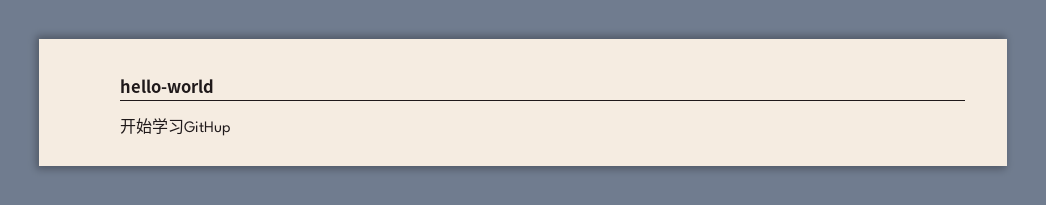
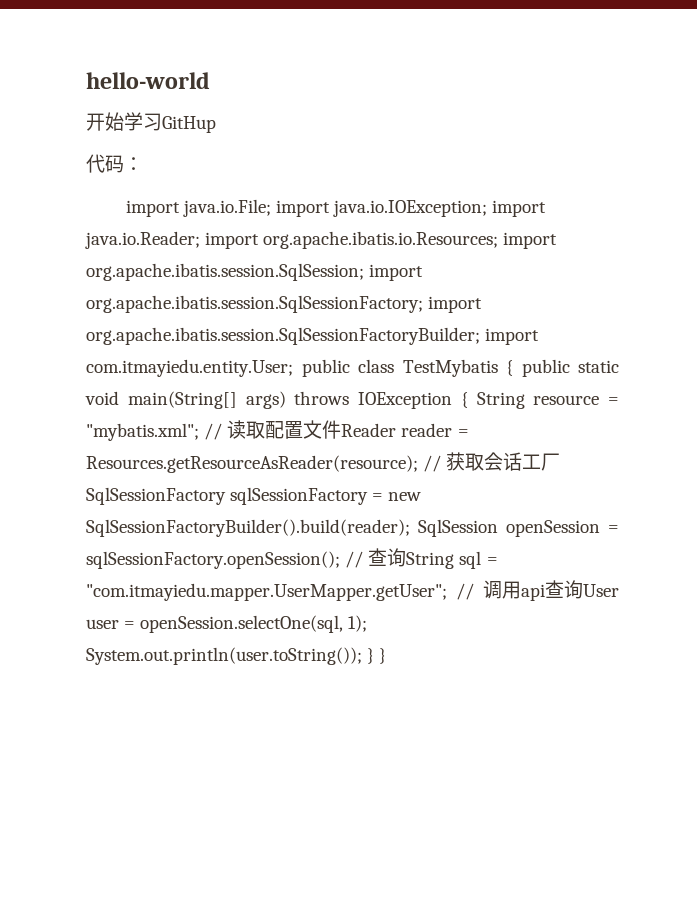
+ 代码：
+ import java.io.File; import java.io.IOException; import java.io.Reader; import org.apache.ibatis.io.Resources; import org.apache.ibatis.session.SqlSession; import org.apache.ibatis.session.SqlSessionFactory; import org.apache.ibatis.session.SqlSessionFactoryBuilder; import com.itmayiedu.entity.User; public class TestMybatis { public static void main(String[] args) throws IOException { String resource = "mybatis.xml"; // 读取配置文件Reader reader = Resources.getResourceAsReader(resource); // 获取会话工厂SqlSessionFactory sqlSessionFactory = new SqlSessionFactoryBuilder().build(reader); SqlSession openSession = sqlSessionFactory.openSession(); // 查询String sql = "com.itmayiedu.mapper.UserMapper.getUser"; // 调用api查询User user = openSession.selectOne(sql, 1); System.out.println(user.toString()); } }

